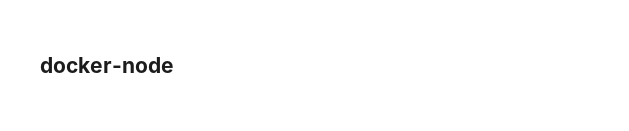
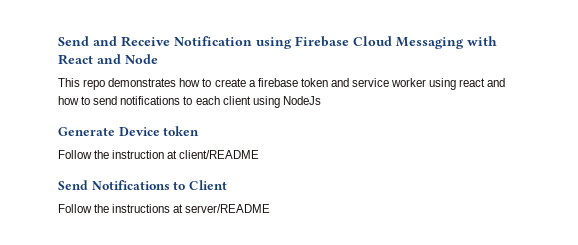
- docker-node
+ Send and Receive Notification using Firebase Cloud Messaging with React and Node
+ This repo demonstrates how to create a firebase token and service worker using react and how to send notifications to each client using NodeJs
+ Generate Device token
+ Follow the instruction at client/README
+ Send Notifications to Client
+ Follow the instructions at server/README

